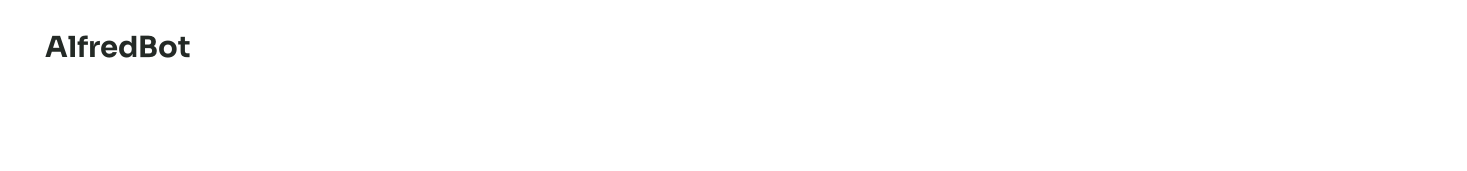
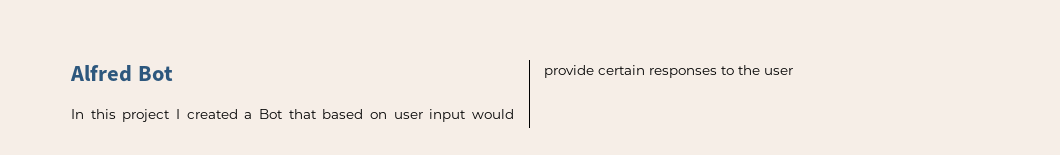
- AlfredBot
+ Alfred Bot
+ In this project I created a Bot that based on user input would provide certain responses to the user

